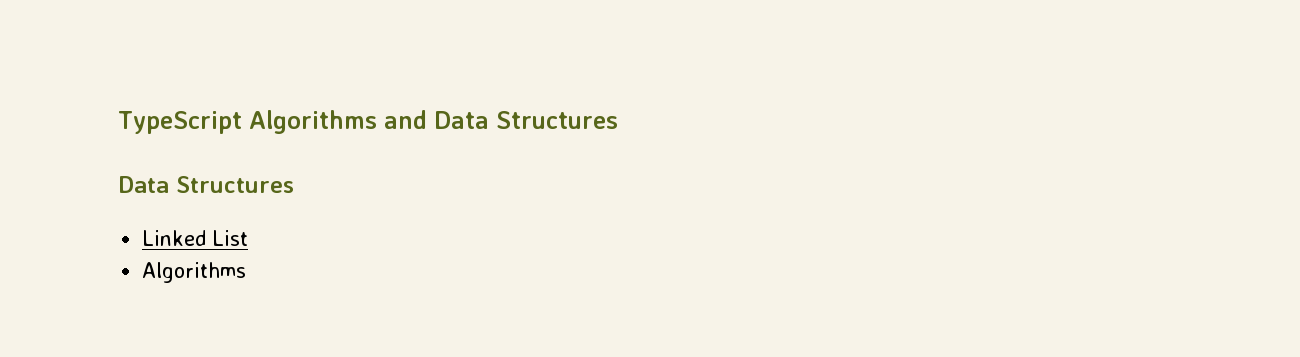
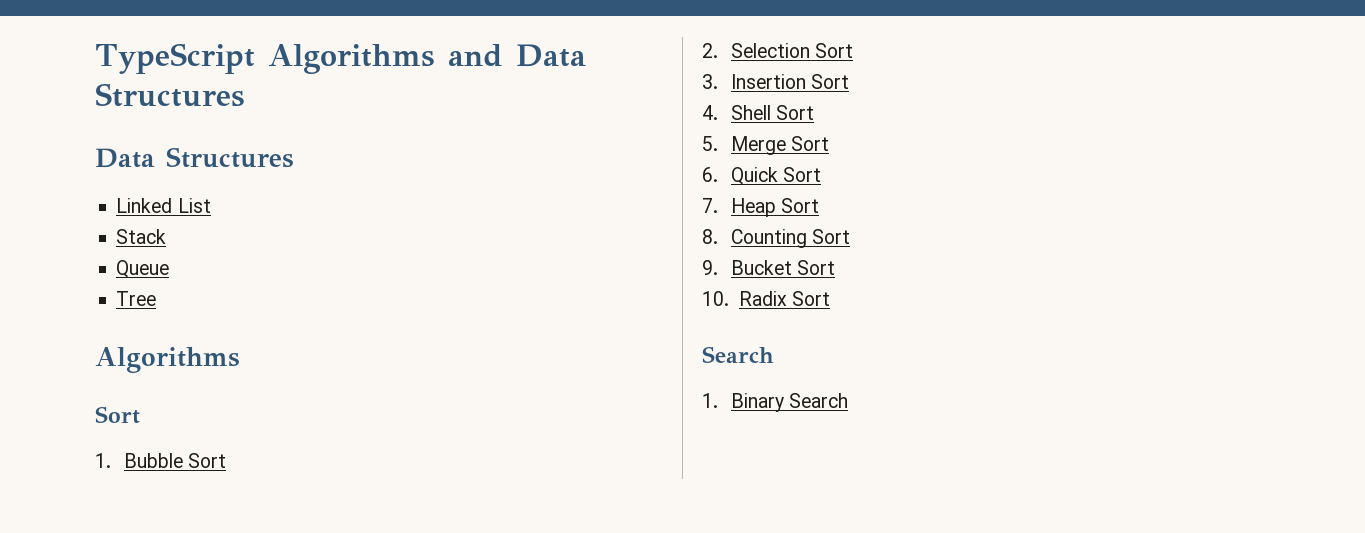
  Linked List
+ Stack
+ Queue
+ Tree
  Algorithms
+ Sort
+ 1. Bubble Sort
+ 2. Selection Sort
+ 3. Insertion Sort
+ 4. Shell Sort
+ 5. Merge Sort
+ 6. Quick Sort
+ 7. Heap Sort
+ 8. Counting Sort
+ 9. Bucket Sort
+ 10. Radix Sort
+ Search
+ 1. Binary Search

